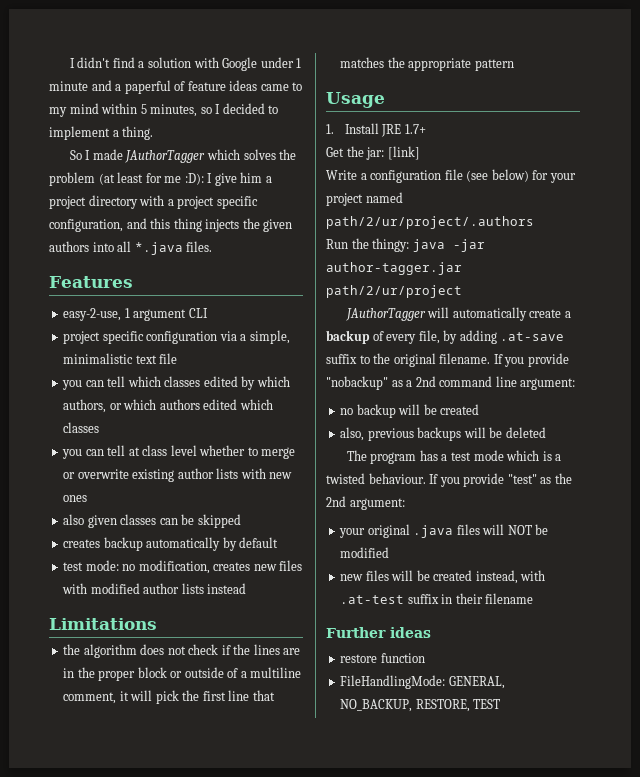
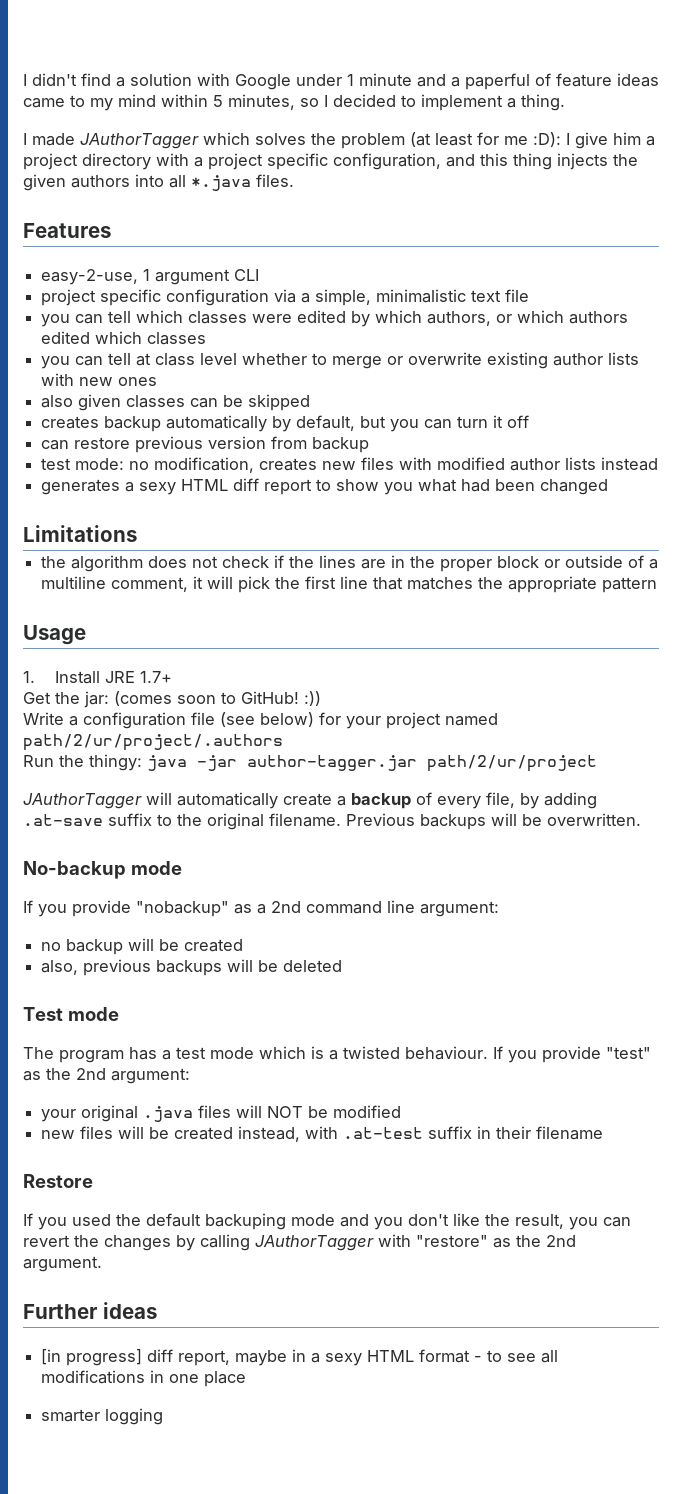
- So I made JAuthorTagger which solves the problem (at least for me :D): I give him a project directory with a project specific configuration, and this thing injects the given authors into all *.java files.
+ I made JAuthorTagger which solves the problem (at least for me :D): I give him a project directory with a project specific configuration, and this thing injects the given authors into all *.java files.
- you can tell which classes edited by which authors, or which authors edited which classes
+ you can tell which classes were edited by which authors, or which authors edited which classes
- creates backup automatically by default
+ creates backup automatically by default, but you can turn it off
+ can restore previous version from backup
+ generates a sexy HTML diff report to show you what had been changed
- Get the jar: [link]
+ Get the jar: (comes soon to GitHub! :))
- JAuthorTagger will automatically create a backup of every file, by adding .at-save suffix to the original filename. If you provide "nobackup" as a 2nd command line argument:
+ JAuthorTagger will automatically create a backup of every file, by adding .at-save suffix to the original filename. Previous backups will be overwritten.
+ No-backup mode
+ If you provide "nobackup" as a 2nd command line argument:
+ Test mode
+ Restore
+ If you used the default backuping mode and you don't like the result, you can revert the changes by calling JAuthorTagger with "restore" as the 2nd argument.
  Further ideas
- restore function
- FileHandlingMode: GENERAL, NO_BACKUP, RESTORE, TEST
+ [in progress] diff report, maybe in a sexy HTML format - to see all modifications in one place
+ smarter logging

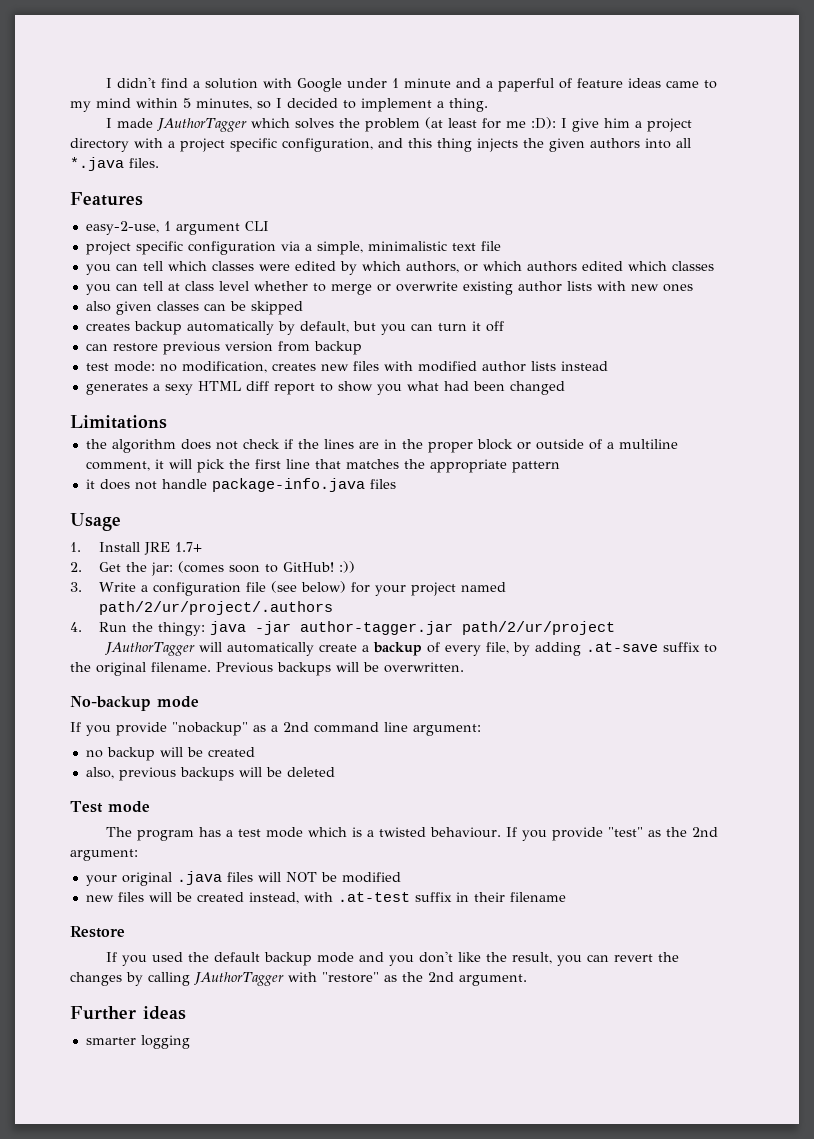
+ it does not handle package-info.java files
- Get the jar: (comes soon to GitHub! :))
+ 2. Get the jar: (comes soon to GitHub! :))
- Write a configuration file (see below) for your project named path/2/ur/project/.authors
+ 3. Write a configuration file (see below) for your project named path/2/ur/project/.authors
- Run the thingy: java -jar author-tagger.jar path/2/ur/project
+ 4. Run the thingy: java -jar author-tagger.jar path/2/ur/project
- If you used the default backuping mode and you don't like the result, you can revert the changes by calling JAuthorTagger with "restore" as the 2nd argument.
+ If you used the default backup mode and you don't like the result, you can revert the changes by calling JAuthorTagger with "restore" as the 2nd argument.
- [in progress] diff report, maybe in a sexy HTML format - to see all modifications in one place

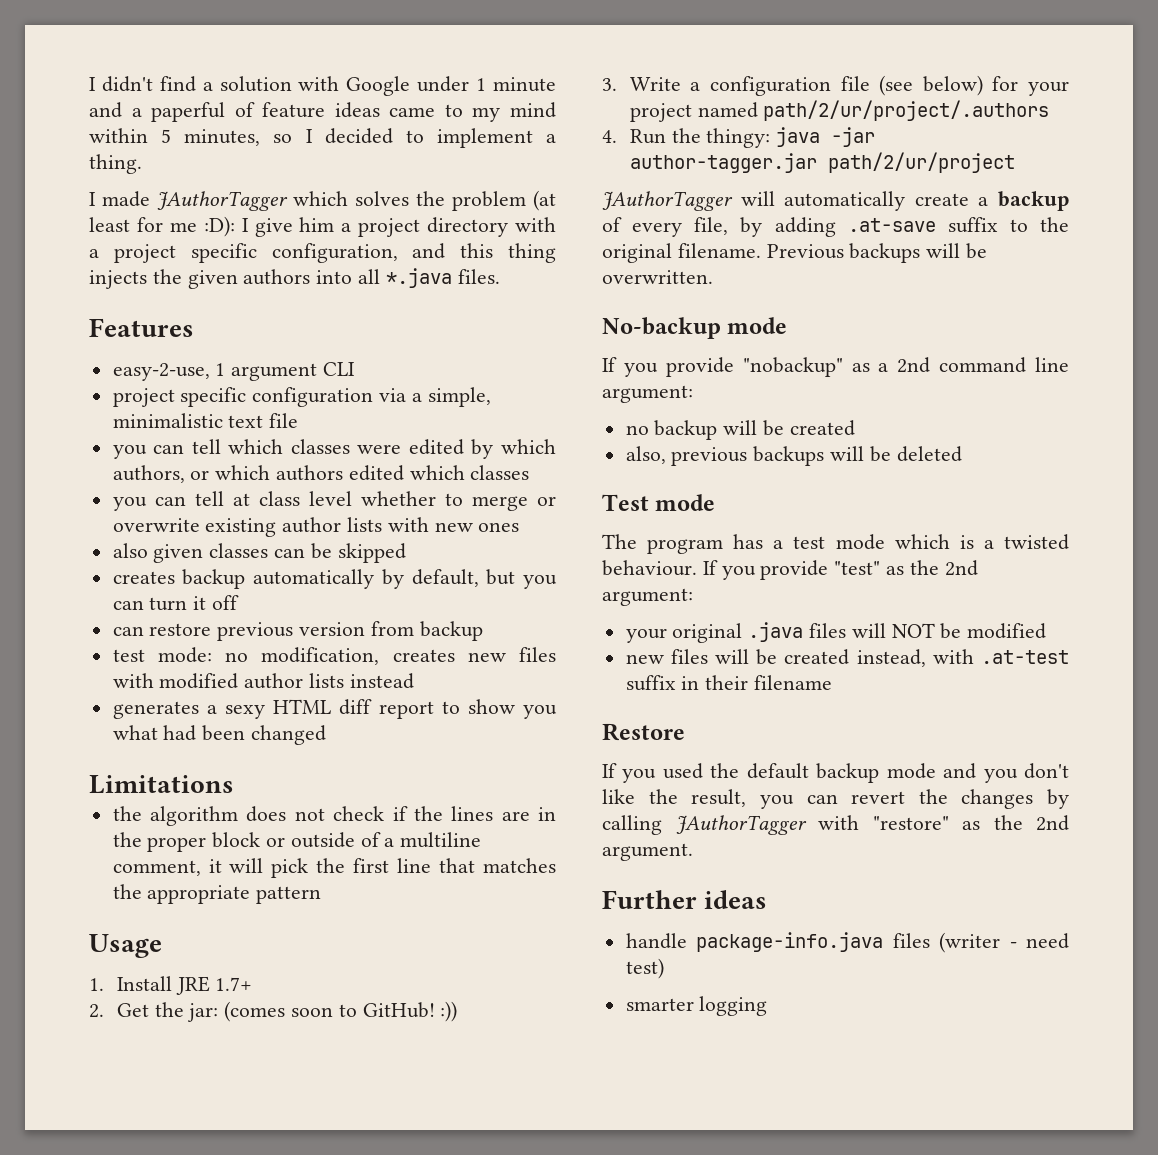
- it does not handle package-info.java files
+ handle package-info.java files (writer - need test)

